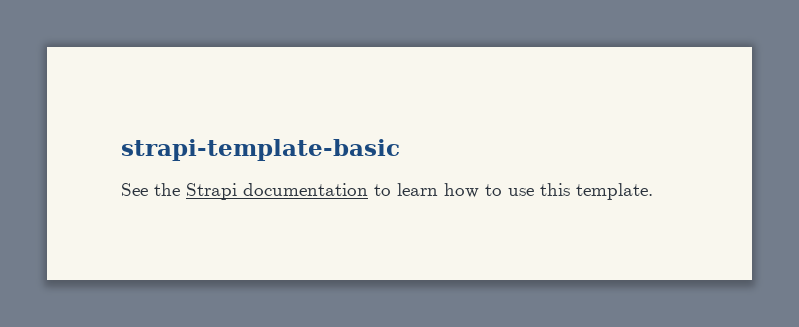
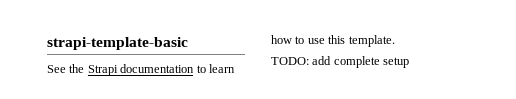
+ TODO: add complete setup

